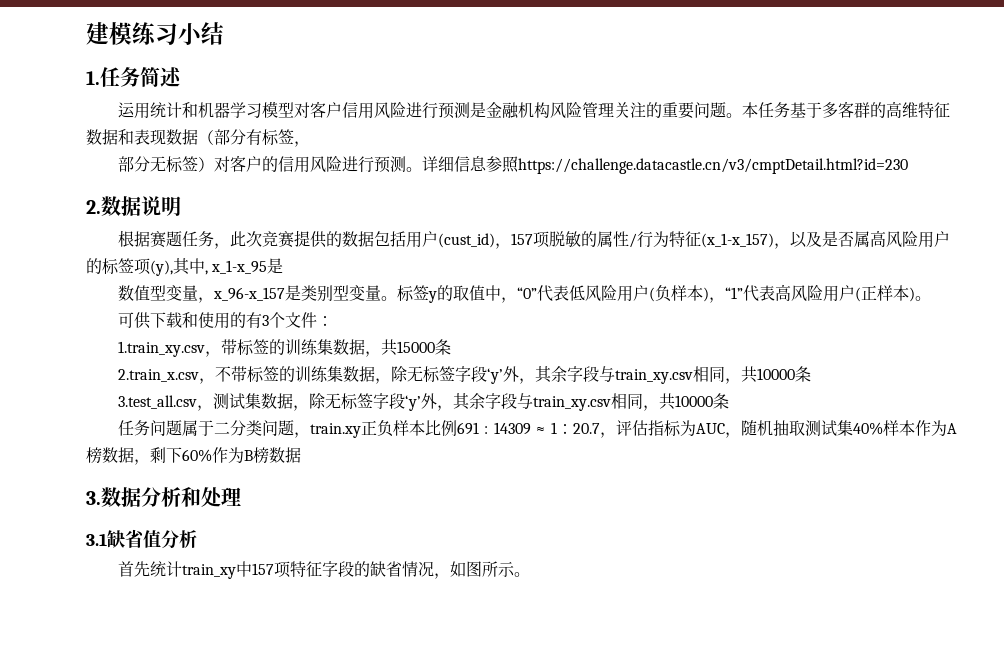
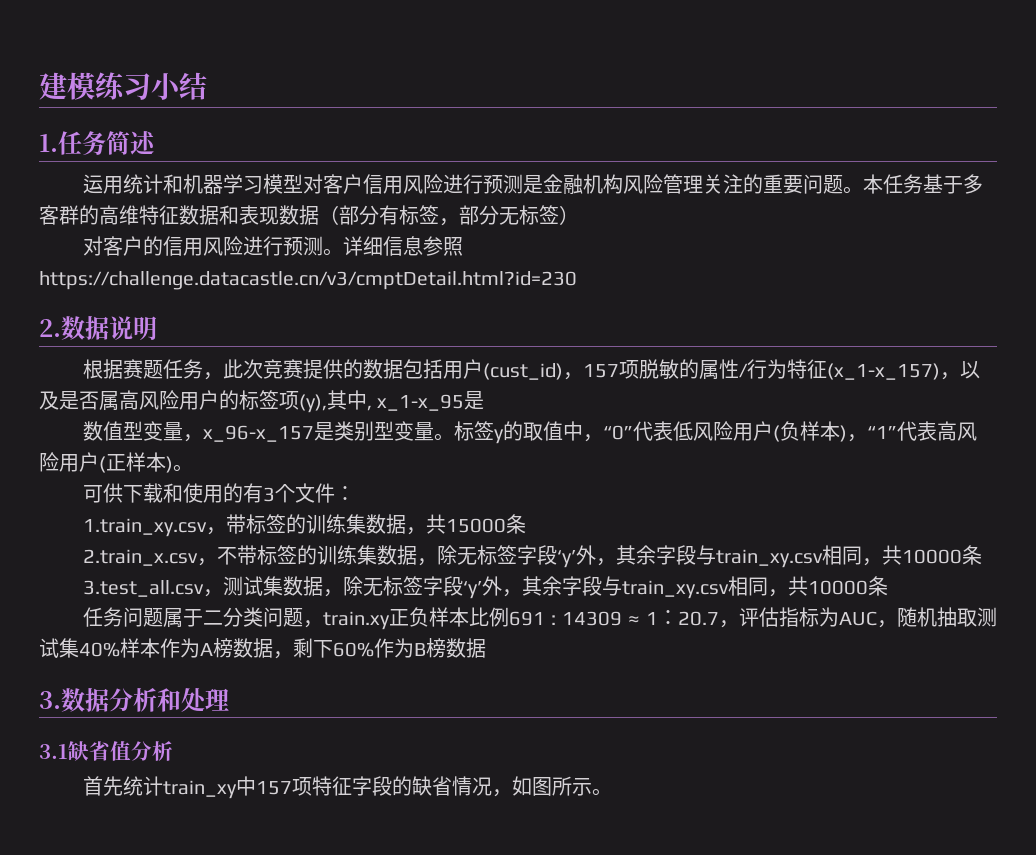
- 本任务基于多客群的高维特征数据和表现数据（部分有标签，
- 部分无标签）对客户的信用风险进行预测。
+ 本任务基于多客群的高维特征数据和表现数据（部分有标签，部分无标签）
+ 对客户的信用风险进行预测。

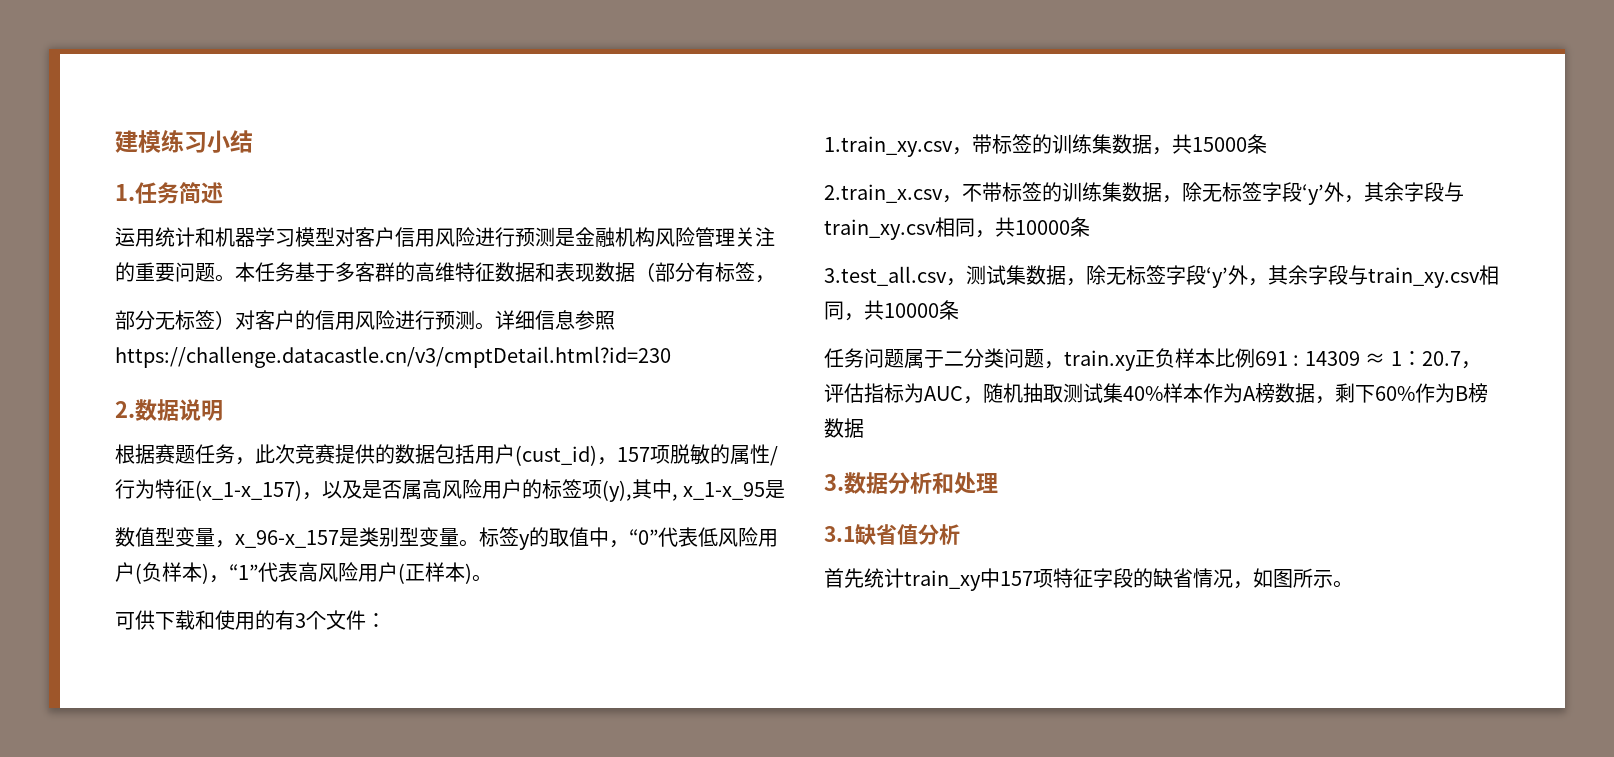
- 本任务基于多客群的高维特征数据和表现数据（部分有标签，部分无标签）
- 对客户的信用风险进行预测。
+ 本任务基于多客群的高维特征数据和表现数据（部分有标签，
+ 部分无标签）对客户的信用风险进行预测。

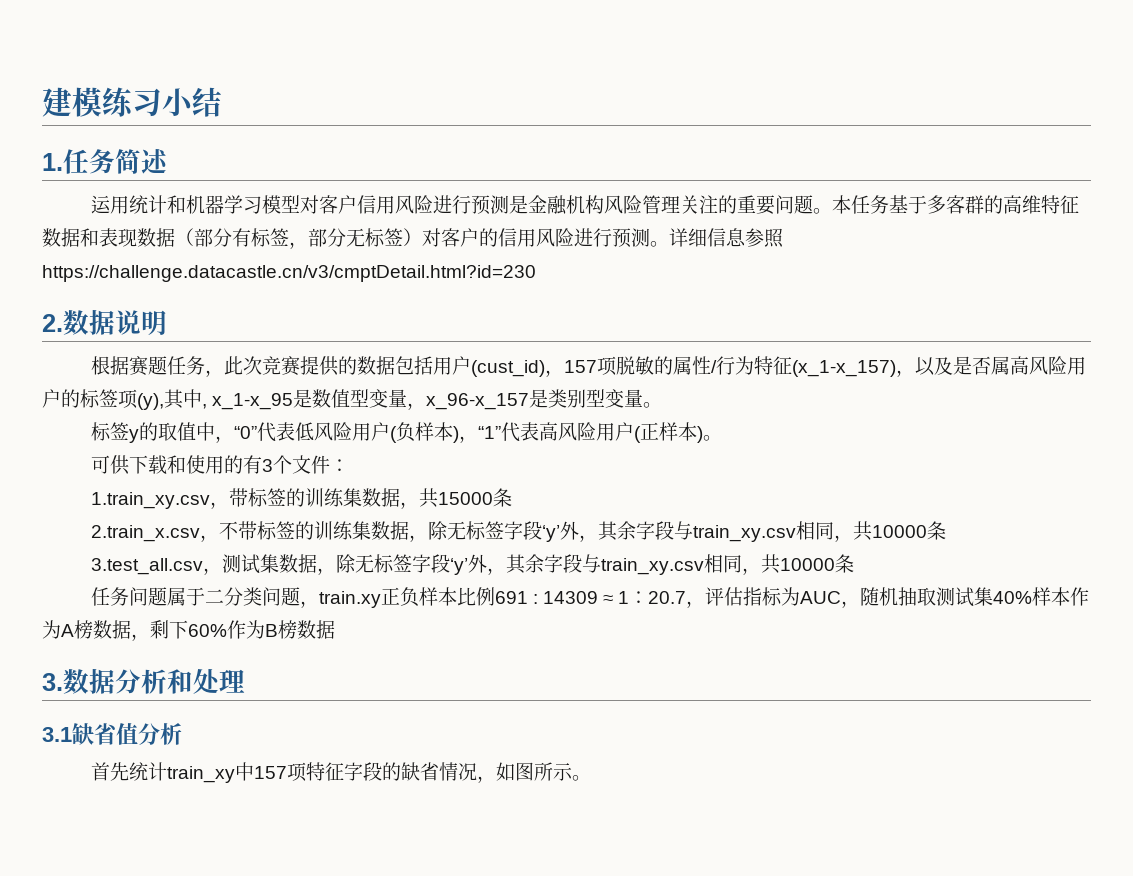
- 本任务基于多客群的高维特征数据和表现数据（部分有标签，
- 部分无标签）对客户的信用风险进行预测。
+ 本任务基于多客群的高维特征数据和表现数据（部分有标签，部分无标签）对客户的信用风险进行预测。
- 根据赛题任务，此次竞赛提供的数据包括用户(cust_id)，157项脱敏的属性/行为特征(x_1-x_157)，以及是否属高风险用户的标签项(y),其中, x_1-x_95是
- 数值型变量，x_96-x_157是类别型变量。标签y的取值中，“0”代表低风险用户(负样本)，“1”代表高风险用户(正样本)。
+ 根据赛题任务，此次竞赛提供的数据包括用户(cust_id)，157项脱敏的属性/行为特征(x_1-x_157)，以及是否属高风险用户的标签项(y),其中, x_1-x_95是数值型变量，x_96-x_157是类别型变量。
+ 标签y的取值中，“0”代表低风险用户(负样本)，“1”代表高风险用户(正样本)。

